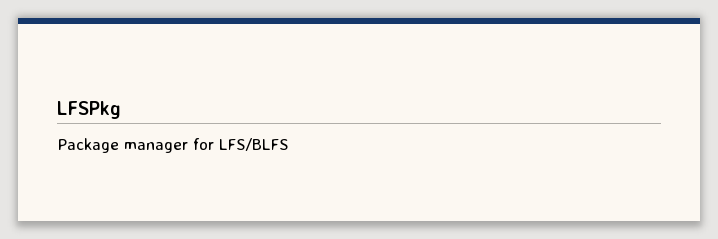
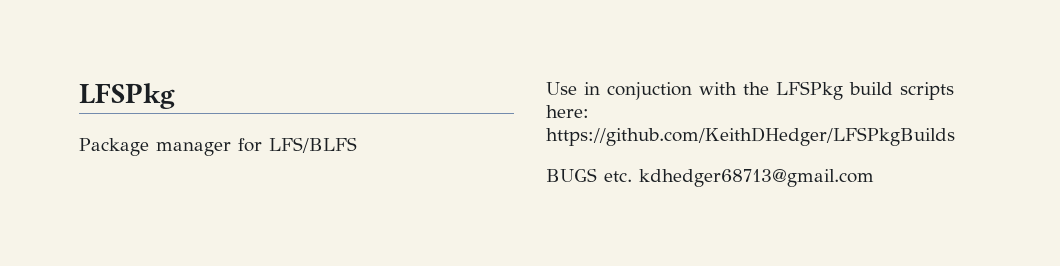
+ Use in conjuction with the LFSPkg build scripts here: https://github.com/KeithDHedger/LFSPkgBuilds
+ BUGS etc. kdhedger68713@gmail.com

